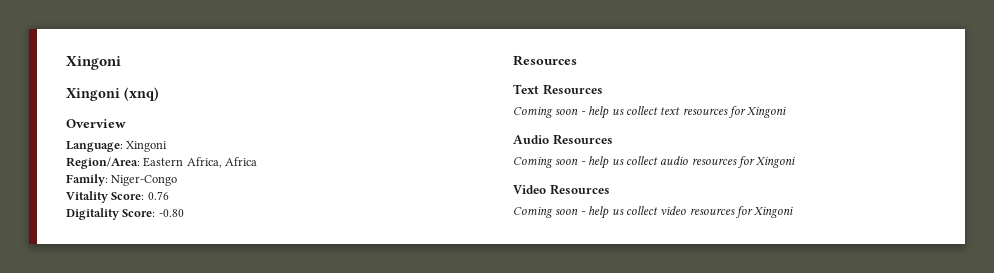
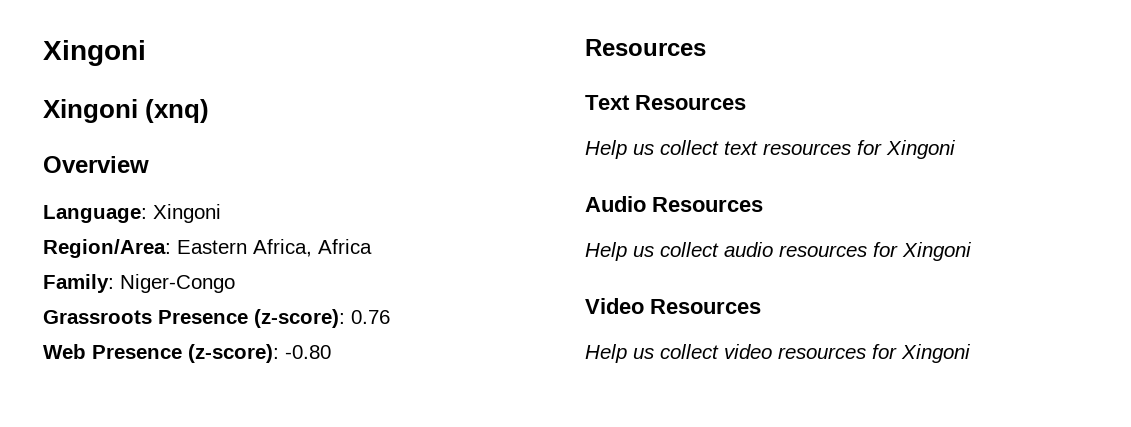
- Vitality Score: 0.76
- Digitality Score: -0.80
+ Grassroots Presence (z-score): 0.76
+ Web Presence (z-score): -0.80
- Coming soon - help us collect text resources for Xingoni
+ Help us collect text resources for Xingoni
- Coming soon - help us collect audio resources for Xingoni
+ Help us collect audio resources for Xingoni
- Coming soon - help us collect video resources for Xingoni
+ Help us collect video resources for Xingoni

